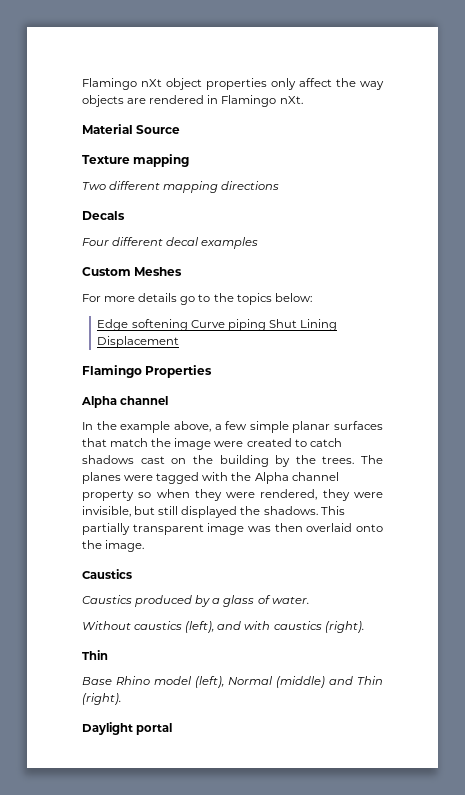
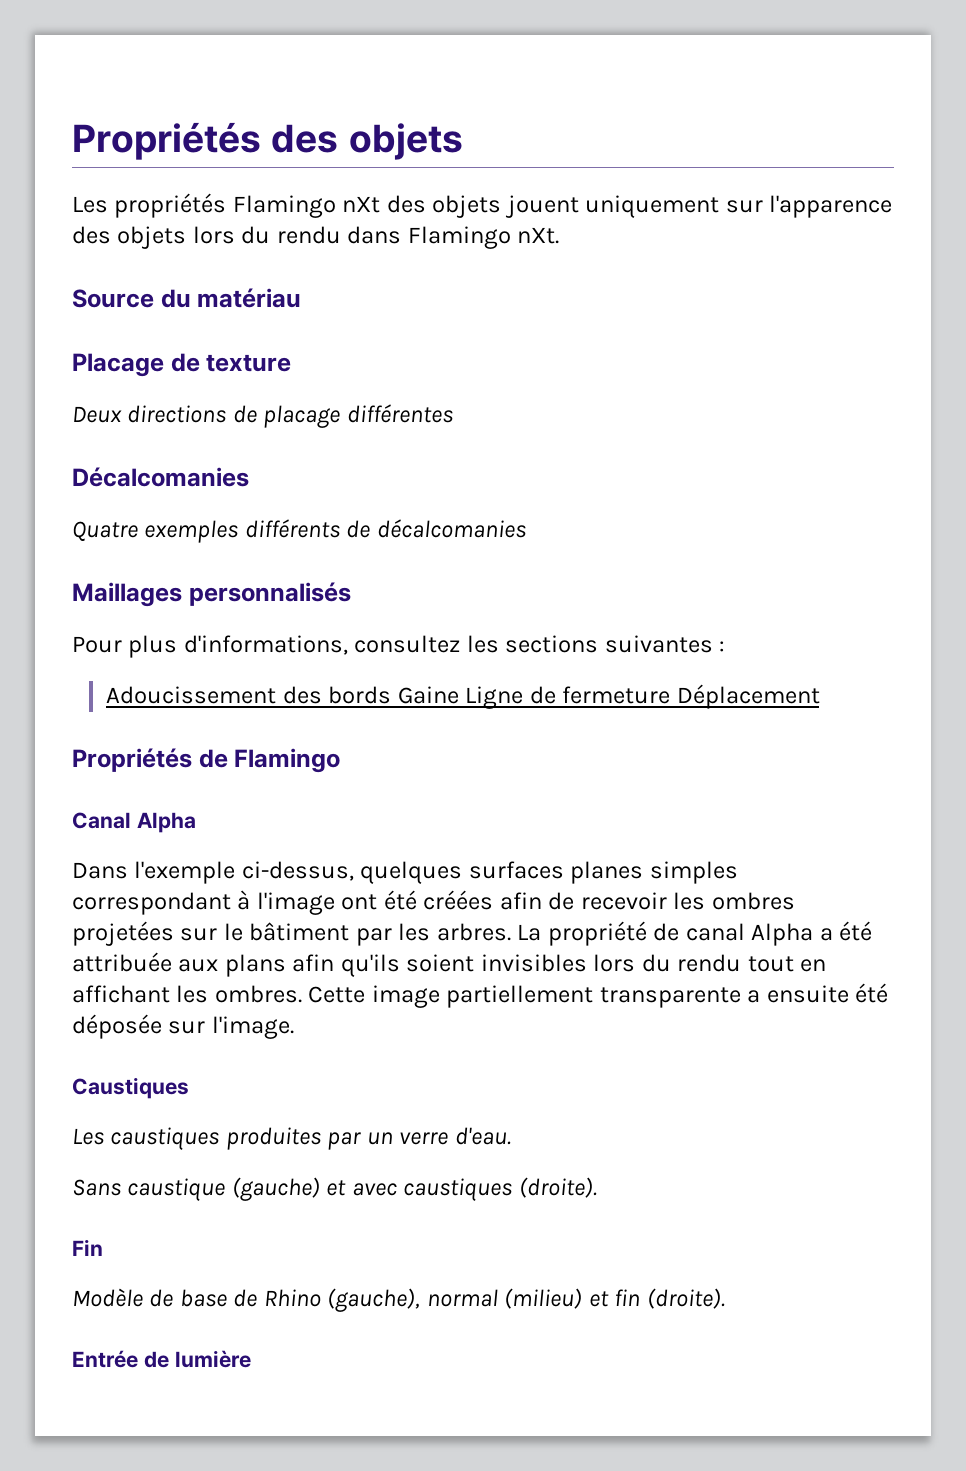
- Flamingo nXt object properties only affect the way objects are rendered in Flamingo nXt.
+ Propriétés des objets
+ Les propriétés Flamingo nXt des objets jouent uniquement sur l'apparence des objets lors du rendu dans Flamingo nXt.
- Material Source
- Texture mapping
- Two different mapping directions
- Decals
- Four different decal examples
- Custom Meshes
- For more details go to the topics below:
- Edge softening Curve piping Shut Lining Displacement
- Flamingo Properties
- Alpha channel
- In the example above, a few simple planar surfaces that match the image were created to catch shadows cast on the building by the trees. The planes were tagged with the Alpha channel property so when they were rendered, they were invisible, but still displayed the shadows. This partially transparent image was then overlaid onto the image.
- Caustics
- Caustics produced by a glass of water.
- Without caustics (left), and with caustics (right).
- Thin
- Base Rhino model (left), Normal (middle) and Thin (right).
- Daylight portal
+ Source du matériau
+ Placage de texture
+ Deux directions de placage différentes
+ Décalcomanies
+ Quatre exemples différents de décalcomanies
+ Maillages personnalisés
+ Pour plus d'informations, consultez les sections suivantes :
+ Adoucissement des bords Gaine Ligne de fermeture Déplacement
+ Propriétés de Flamingo
+ Canal Alpha
+ Dans l'exemple ci-dessus, quelques surfaces planes simples correspondant à l'image ont été créées afin de recevoir les ombres projetées sur le bâtiment par les arbres. La propriété de canal Alpha a été attribuée aux plans afin qu'ils soient invisibles lors du rendu tout en affichant les ombres. Cette image partiellement transparente a ensuite été déposée sur l'image.
+ Caustiques
+ Les caustiques produites par un verre d'eau.
+ Sans caustique (gauche) et avec caustiques (droite).
+ Fin
+ Modèle de base de Rhino (gauche), normal (milieu) et fin (droite).
+ Entrée de lumière

